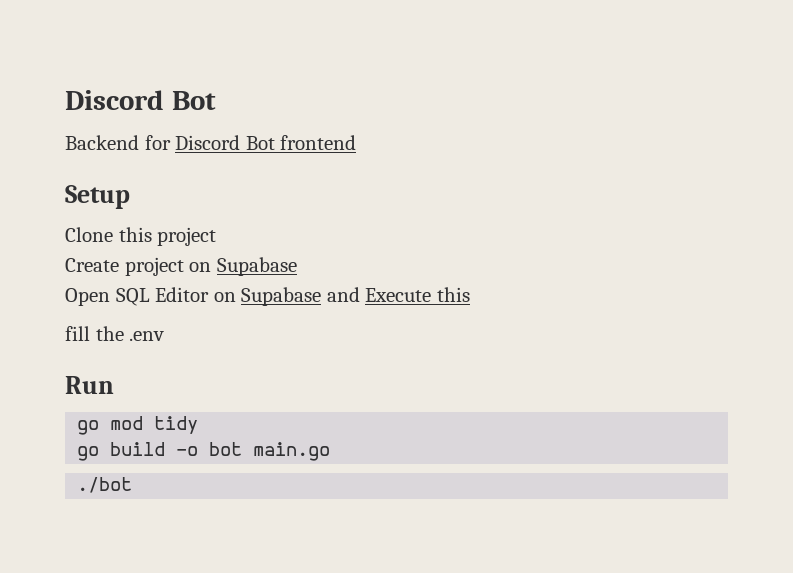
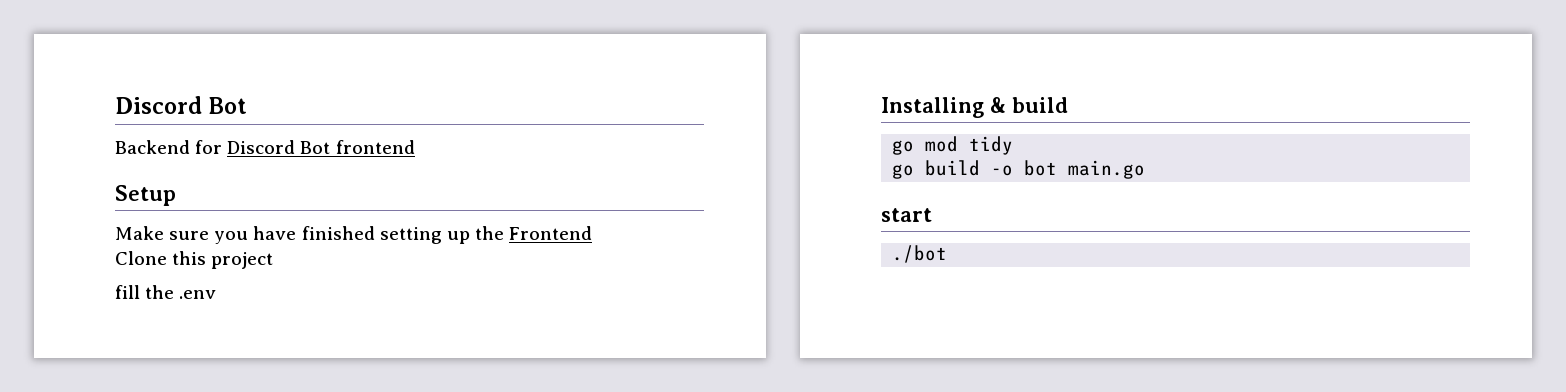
+ Make sure you have finished setting up the Frontend
  Clone this project
- Create project on Supabase
- Open SQL Editor on Supabase and Execute this
- Run
+ Installing & build
+ start

